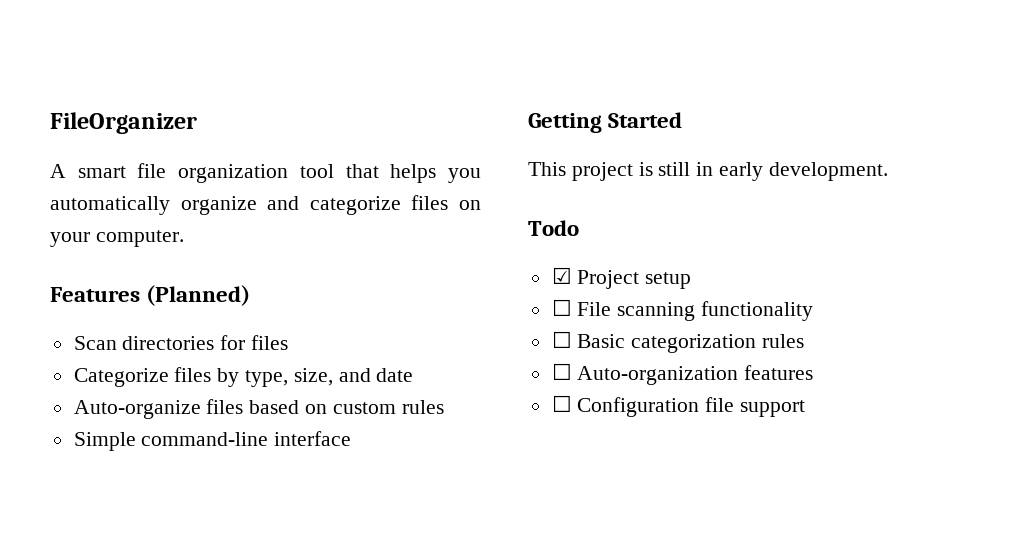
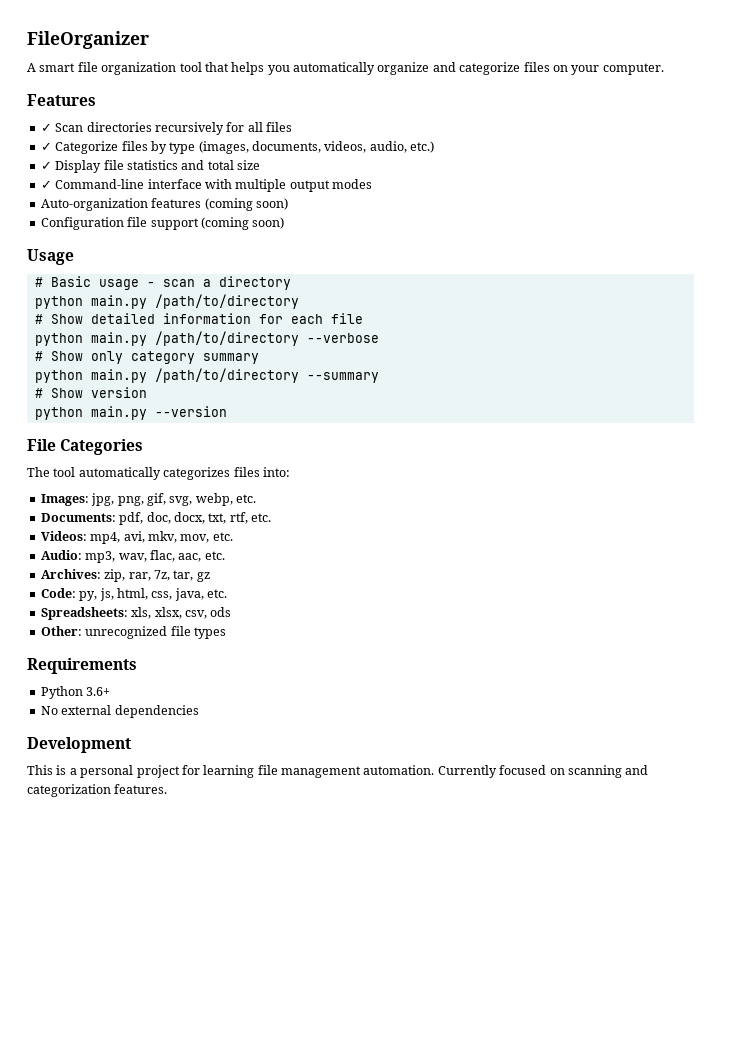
- Features (Planned)
- Scan directories for files
+ Features
+ ✓ Scan directories recursively for all files
- Categorize files by type, size, and date
- Auto-organize files based on custom rules
- Simple command-line interface
- Getting Started
- This project is still in early development.
- Todo
- ☑ Project setup
- ☐ File scanning functionality
- ☐ Basic categorization rules
- ☐ Auto-organization features
- ☐ Configuration file support
+ ✓ Categorize files by type (images, documents, videos, audio, etc.)
+ ✓ Display file statistics and total size
+ ✓ Command-line interface with multiple output modes
+ Auto-organization features (coming soon)
+ Configuration file support (coming soon)
+ Usage
+ # Basic usage - scan a directory
+ python main.py /path/to/directory
+ # Show detailed information for each file
+ python main.py /path/to/directory --verbose
+ # Show only category summary
+ python main.py /path/to/directory --summary
+ # Show version
+ python main.py --version
+ File Categories
+ The tool automatically categorizes files into:
+ Images: jpg, png, gif, svg, webp, etc.
+ Documents: pdf, doc, docx, txt, rtf, etc.
+ Videos: mp4, avi, mkv, mov, etc.
+ Audio: mp3, wav, flac, aac, etc.
+ Archives: zip, rar, 7z, tar, gz
+ Code: py, js, html, css, java, etc.
+ Spreadsheets: xls, xlsx, csv, ods
+ Other: unrecognized file types
+ Requirements
+ Python 3.6+
+ No external dependencies
+ Development
+ This is a personal project for learning file management automation. Currently focused on scanning and categorization features.

